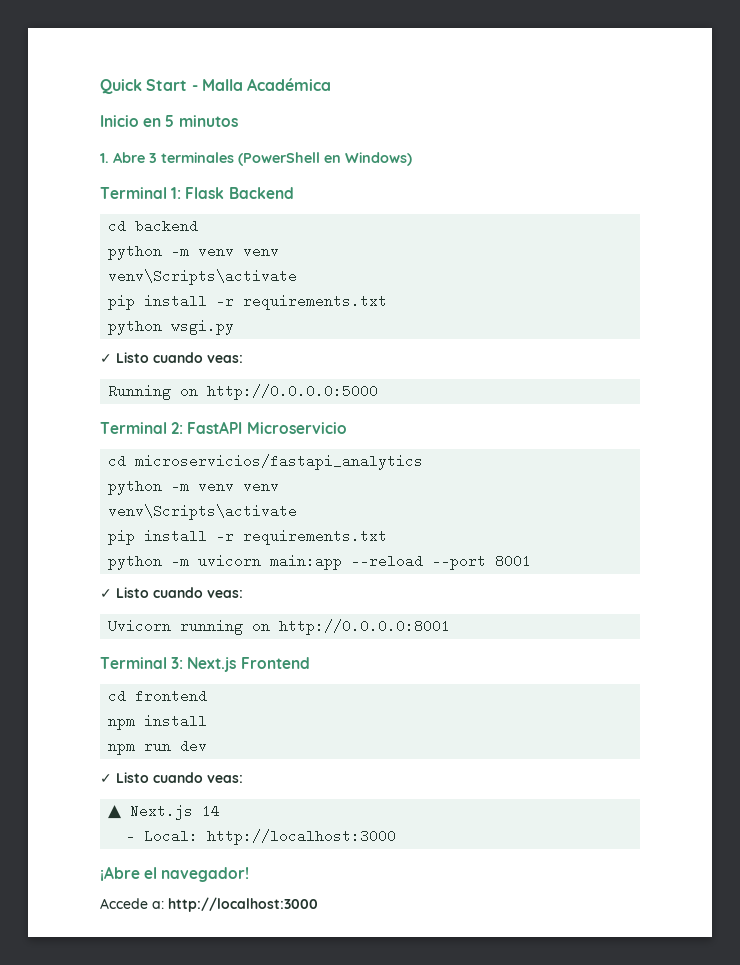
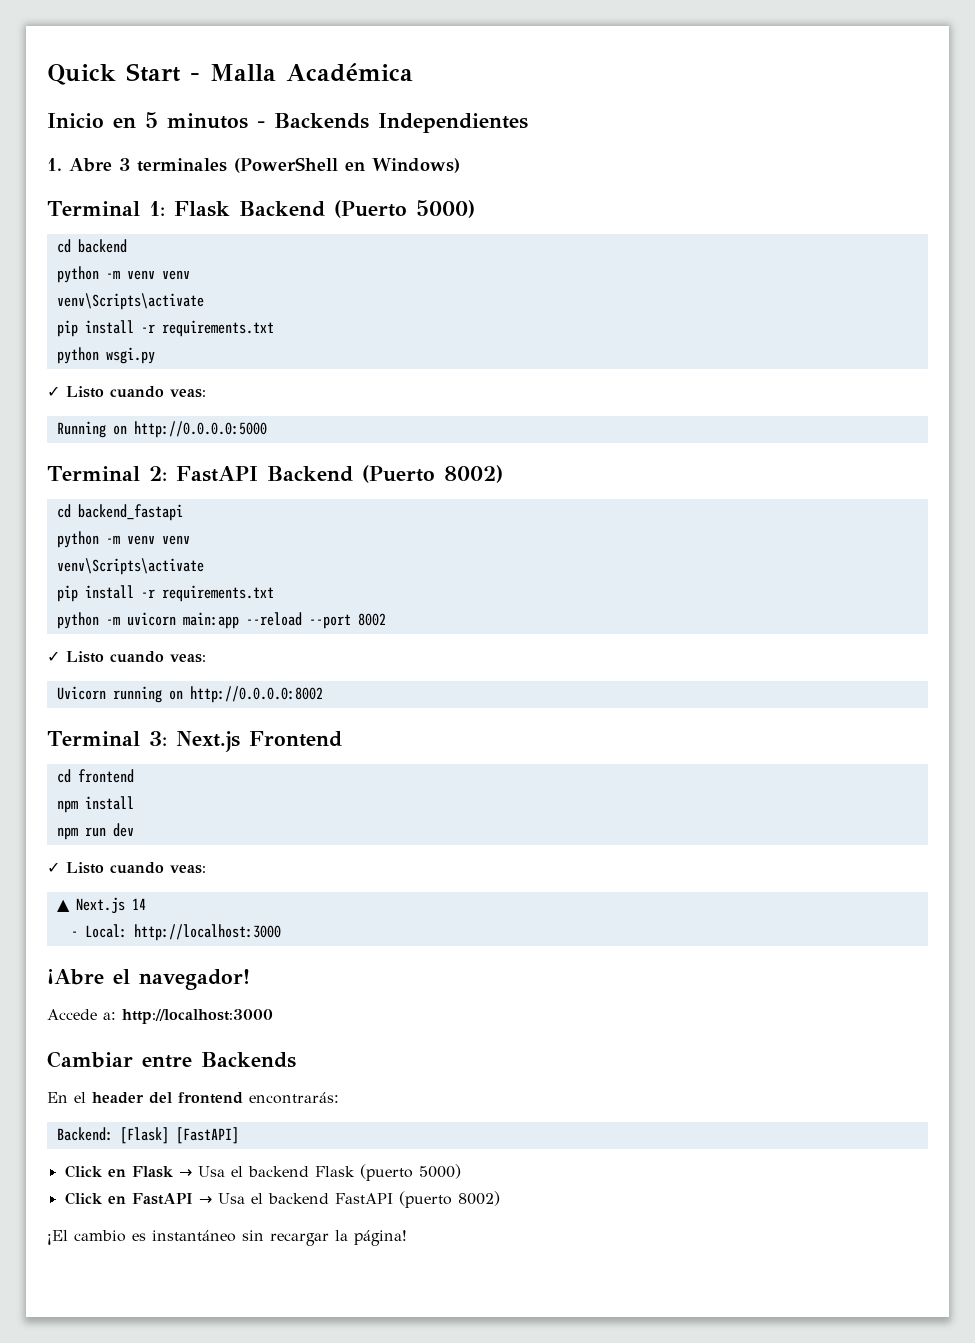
- Inicio en 5 minutos
+ Inicio en 5 minutos - Backends Independientes
- Terminal 1: Flask Backend
+ Terminal 1: Flask Backend (Puerto 5000)
- Terminal 2: FastAPI Microservicio
- cd microservicios/fastapi_analytics
+ Terminal 2: FastAPI Backend (Puerto 8002)
+ cd backend_fastapi
- python -m uvicorn main:app --reload --port 8001
+ python -m uvicorn main:app --reload --port 8002
- Uvicorn running on http://0.0.0.0:8001
+ Uvicorn running on http://0.0.0.0:8002
+ Cambiar entre Backends
+ En el header del frontend encontrarás:
+ Backend: [Flask] [FastAPI]
+ Click en Flask → Usa el backend Flask (puerto 5000)
+ Click en FastAPI → Usa el backend FastAPI (puerto 8002)
+ ¡El cambio es instantáneo sin recargar la página!

